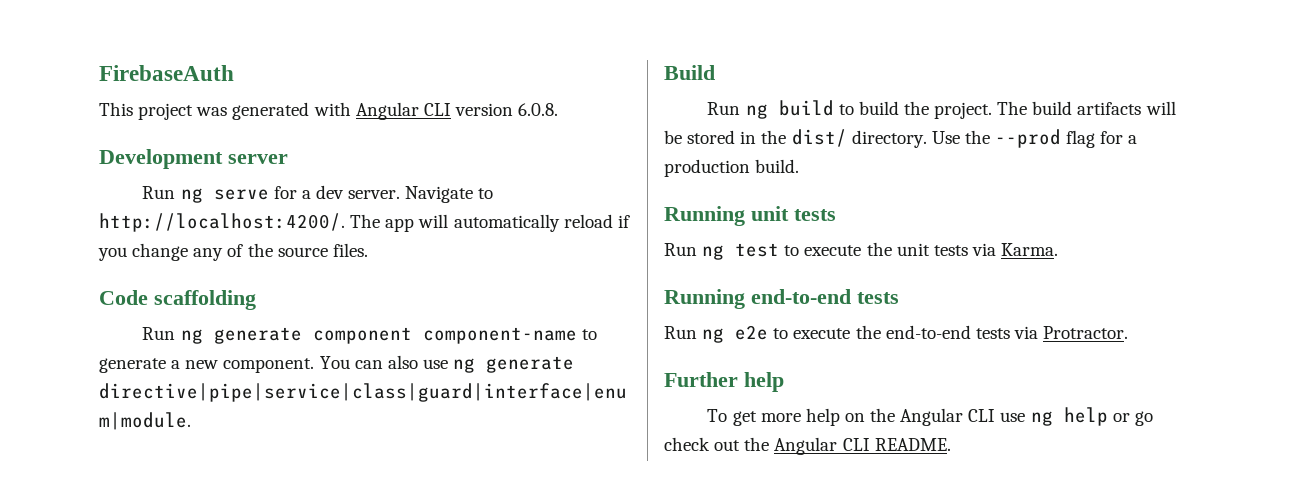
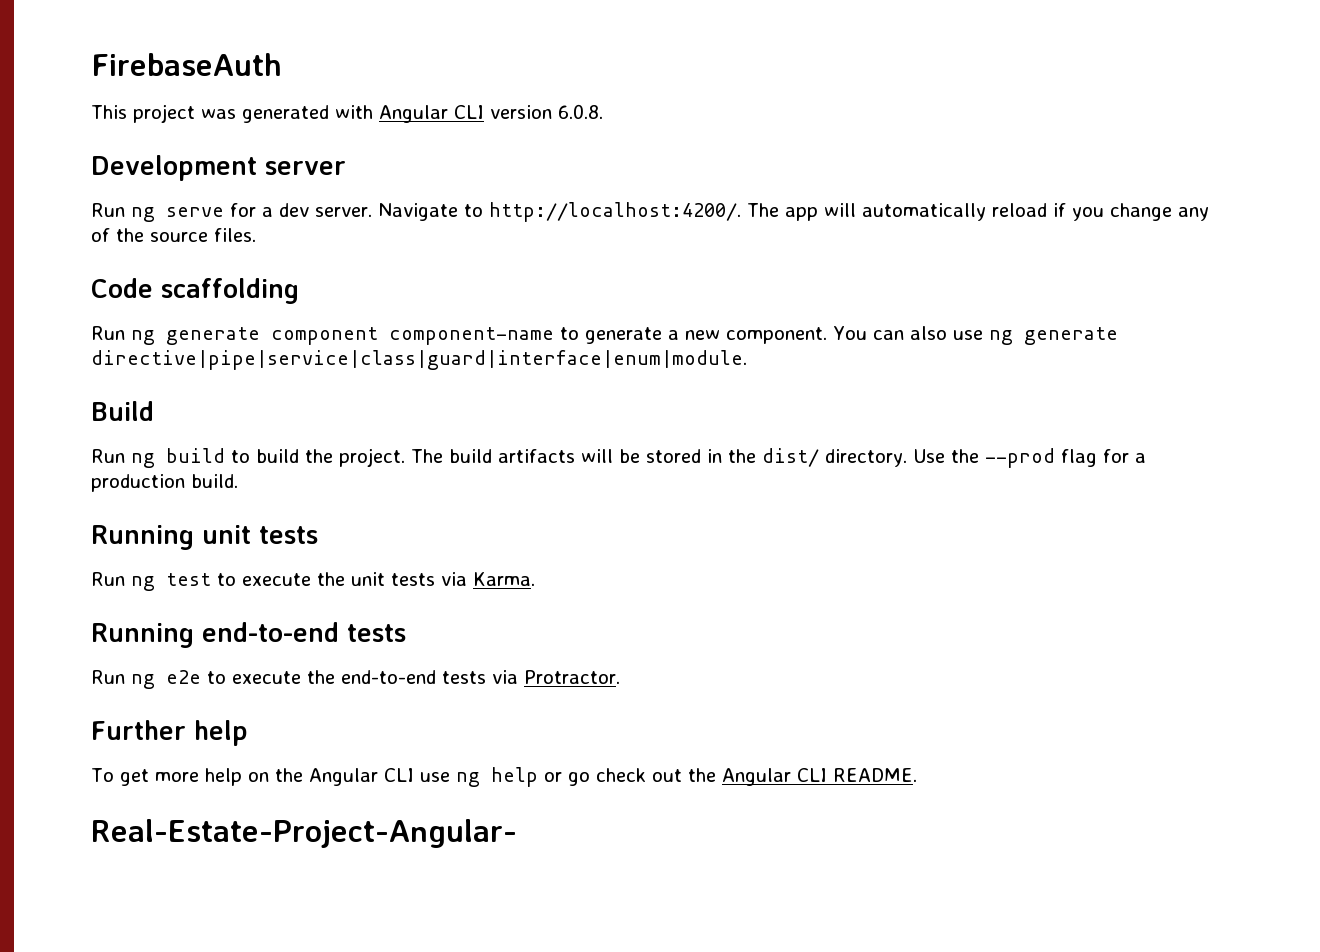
+ Real-Estate-Project-Angular-

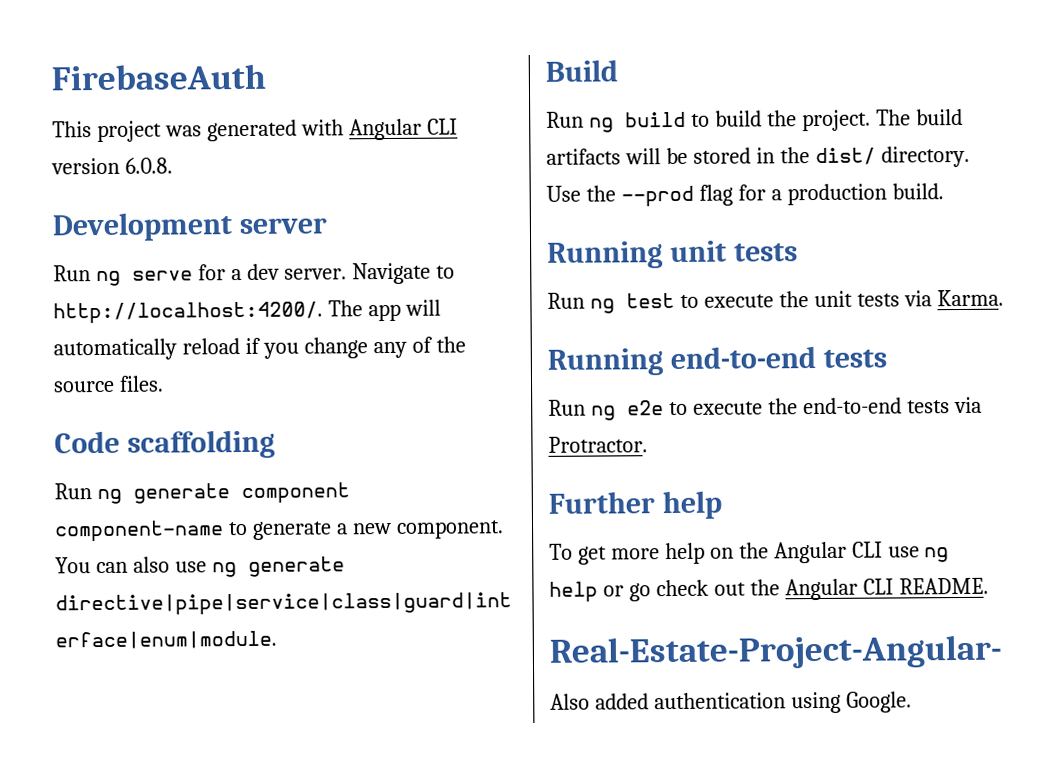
+ Also added authentication using Google.

